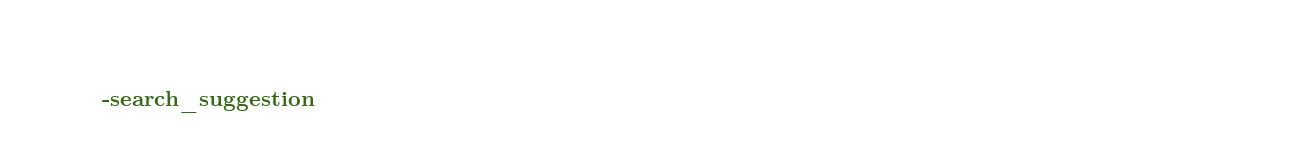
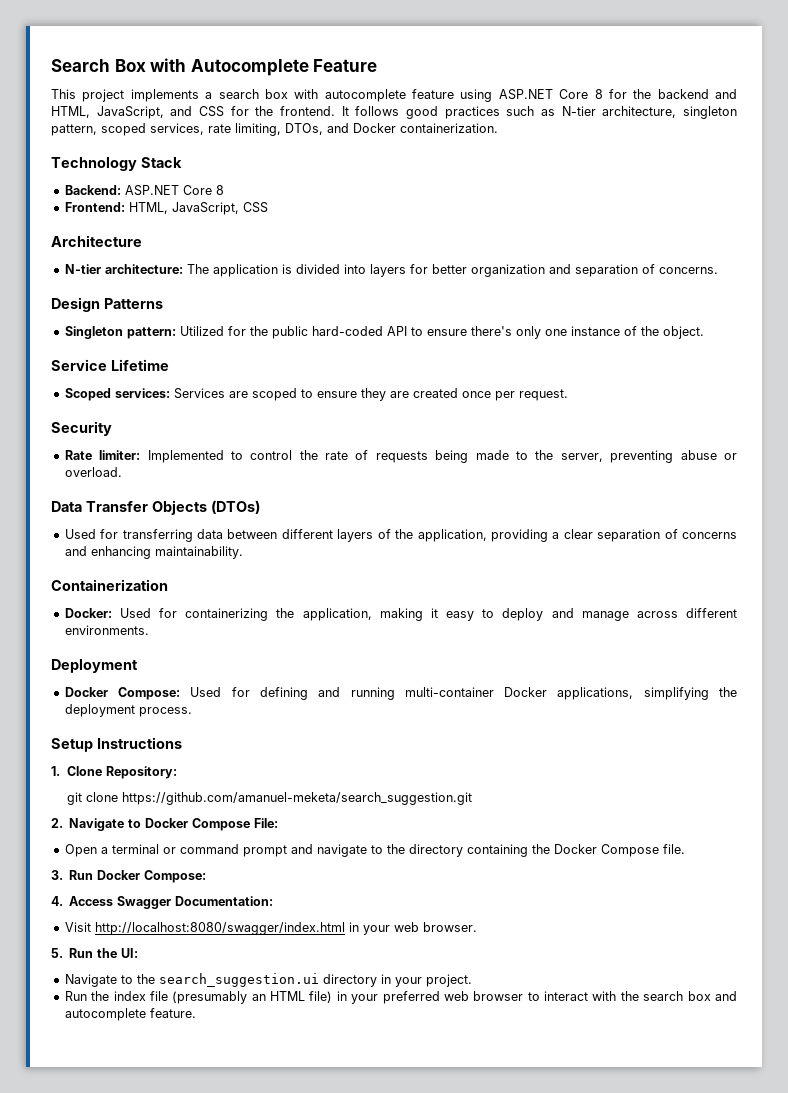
- -search_suggestion
+ Search Box with Autocomplete Feature
+ This project implements a search box with autocomplete feature using ASP.NET Core 8 for the backend and HTML, JavaScript, and CSS for the frontend. It follows good practices such as N-tier architecture, singleton pattern, scoped services, rate limiting, DTOs, and Docker containerization.
+ Technology Stack
+ Backend: ASP.NET Core 8
+ Frontend: HTML, JavaScript, CSS
+ Architecture
+ N-tier architecture: The application is divided into layers for better organization and separation of concerns.
+ Design Patterns
+ Singleton pattern: Utilized for the public hard-coded API to ensure there's only one instance of the object.
+ Service Lifetime
+ Scoped services: Services are scoped to ensure they are created once per request.
+ Security
+ Rate limiter: Implemented to control the rate of requests being made to the server, preventing abuse or overload.
+ Data Transfer Objects (DTOs)
+ Used for transferring data between different layers of the application, providing a clear separation of concerns and enhancing maintainability.
+ Containerization
+ Docker: Used for containerizing the application, making it easy to deploy and manage across different environments.
+ Deployment
+ Docker Compose: Used for defining and running multi-container Docker applications, simplifying the deployment process.
+ Setup Instructions
+ 1. Clone Repository:
+ git clone https://github.com/amanuel-meketa/search_suggestion.git
+ 2. Navigate to Docker Compose File:
+ Open a terminal or command prompt and navigate to the directory containing the Docker Compose file.
+ 3. Run Docker Compose:
+ 4. Access Swagger Documentation:
+ Visit http://localhost:8080/swagger/index.html in your web browser.
+ 5. Run the UI:
+ Navigate to the search_suggestion.ui directory in your project.
+ Run the index file (presumably an HTML file) in your preferred web browser to interact with the search box and autocomplete feature.

